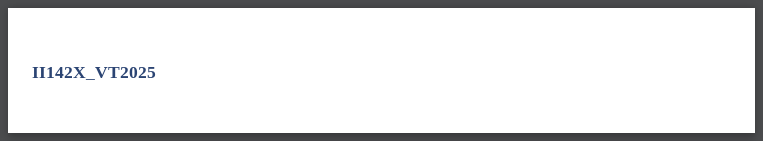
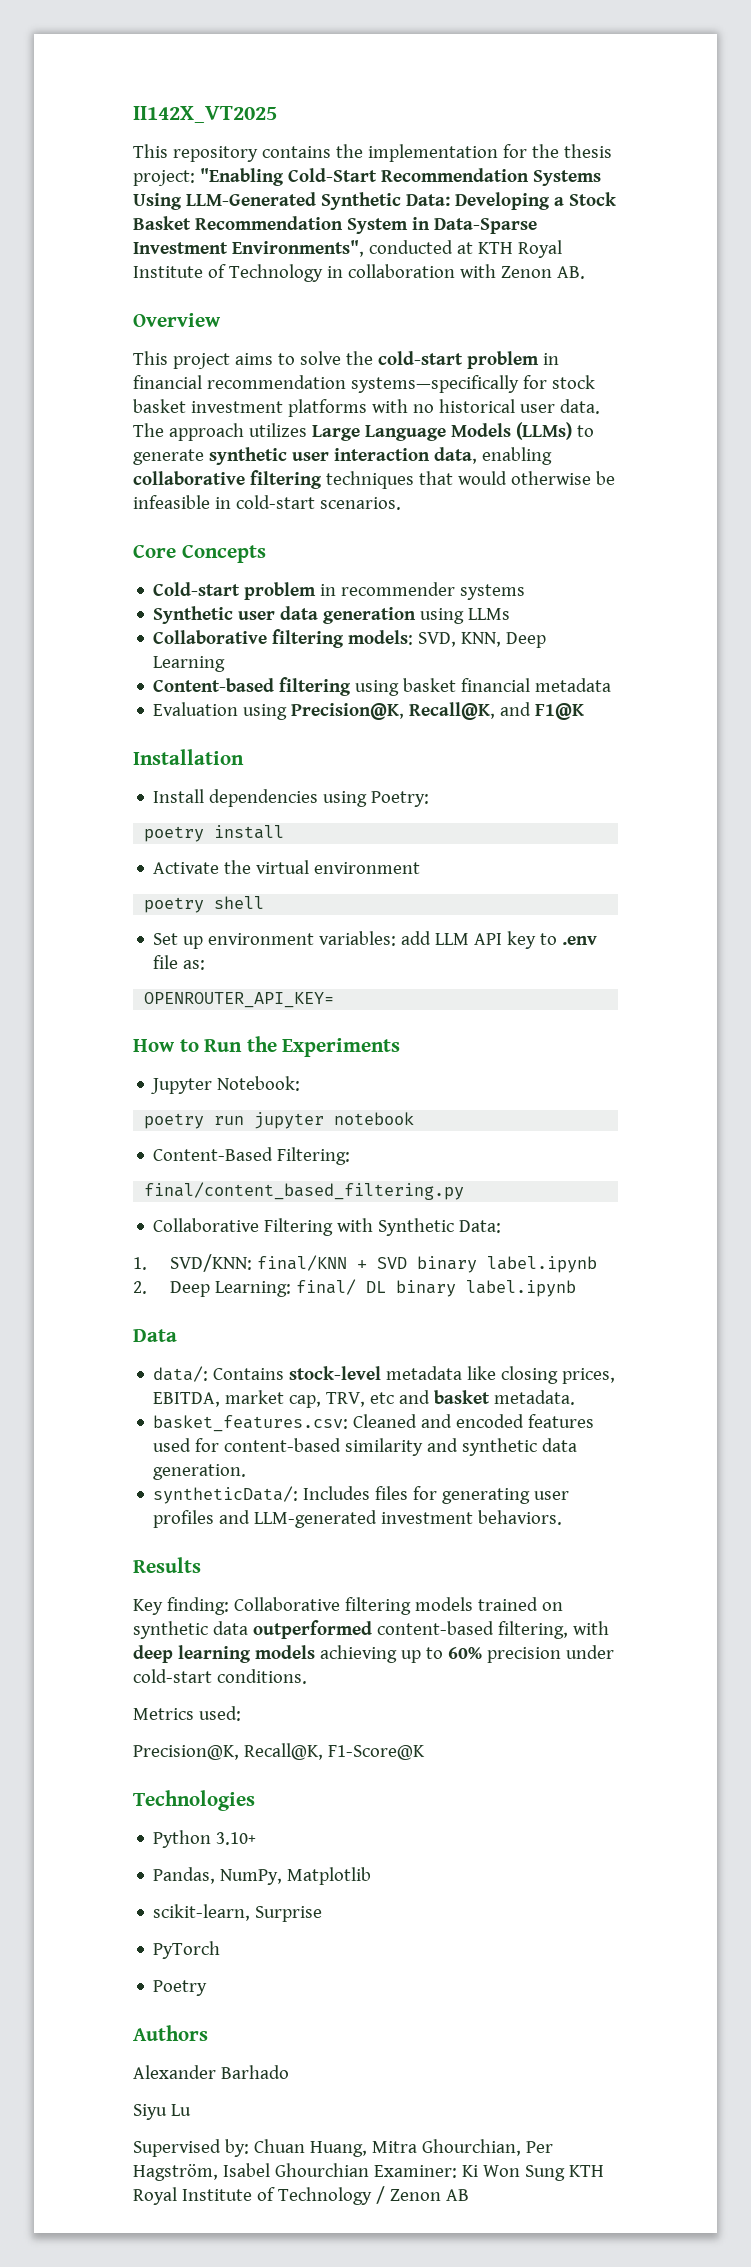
+ This repository contains the implementation for the thesis project: "Enabling Cold-Start Recommendation Systems Using LLM-Generated Synthetic Data: Developing a Stock Basket Recommendation System in Data-Sparse Investment Environments", conducted at KTH Royal Institute of Technology in collaboration with Zenon AB.
+ Overview
+ This project aims to solve the cold-start problem in financial recommendation systems—specifically for stock basket investment platforms with no historical user data. The approach utilizes Large Language Models (LLMs) to generate synthetic user interaction data, enabling collaborative filtering techniques that would otherwise be infeasible in cold-start scenarios.
+ Core Concepts
+ Cold-start problem in recommender systems
+ Synthetic user data generation using LLMs
+ Collaborative filtering models: SVD, KNN, Deep Learning
+ Content-based filtering using basket financial metadata
+ Evaluation using Precision@K, Recall@K, and F1@K
+ Installation
+ Install dependencies using Poetry:
+ poetry install
+ Activate the virtual environment
+ poetry shell
+ Set up environment variables: add LLM API key to .env file as:
+ OPENROUTER_API_KEY=
+ How to Run the Experiments
+ Jupyter Notebook:
+ poetry run jupyter notebook
+ Content-Based Filtering:
+ final/content_based_filtering.py
+ Collaborative Filtering with Synthetic Data:
+ 1. SVD/KNN: final/KNN + SVD binary label.ipynb
+ 2. Deep Learning: final/ DL binary label.ipynb
+ Data
+ data/: Contains stock-level metadata like closing prices, EBITDA, market cap, TRV, etc and basket metadata.
+ basket_features.csv: Cleaned and encoded features used for content-based similarity and synthetic data generation.
+ syntheticData/: Includes files for generating user profiles and LLM-generated investment behaviors.
+ Results
+ Key finding: Collaborative filtering models trained on synthetic data outperformed content-based filtering, with deep learning models achieving up to 60% precision under cold-start conditions.
+ Metrics used:
+ Precision@K, Recall@K, F1-Score@K
+ Technologies
+ Python 3.10+
+ Pandas, NumPy, Matplotlib
+ scikit-learn, Surprise
+ PyTorch
+ Poetry
+ Authors
+ Alexander Barhado
+ Siyu Lu
+ Supervised by: Chuan Huang, Mitra Ghourchian, Per Hagström, Isabel Ghourchian Examiner: Ki Won Sung KTH Royal Institute of Technology / Zenon AB

